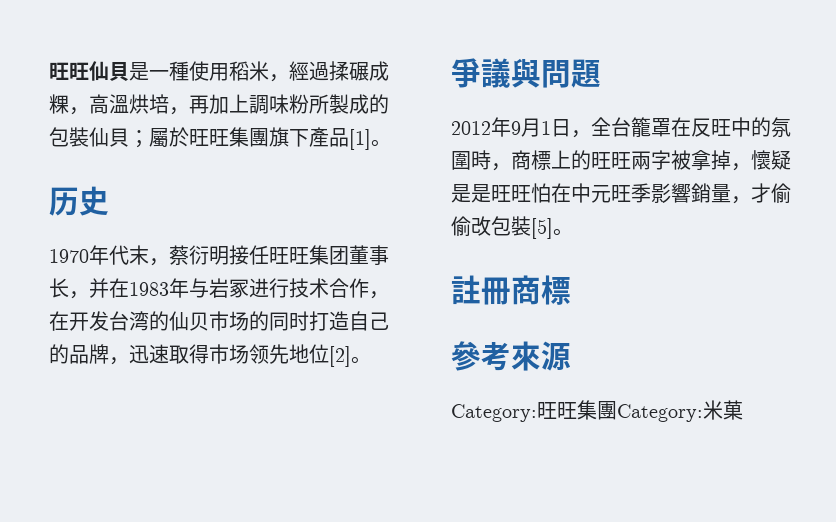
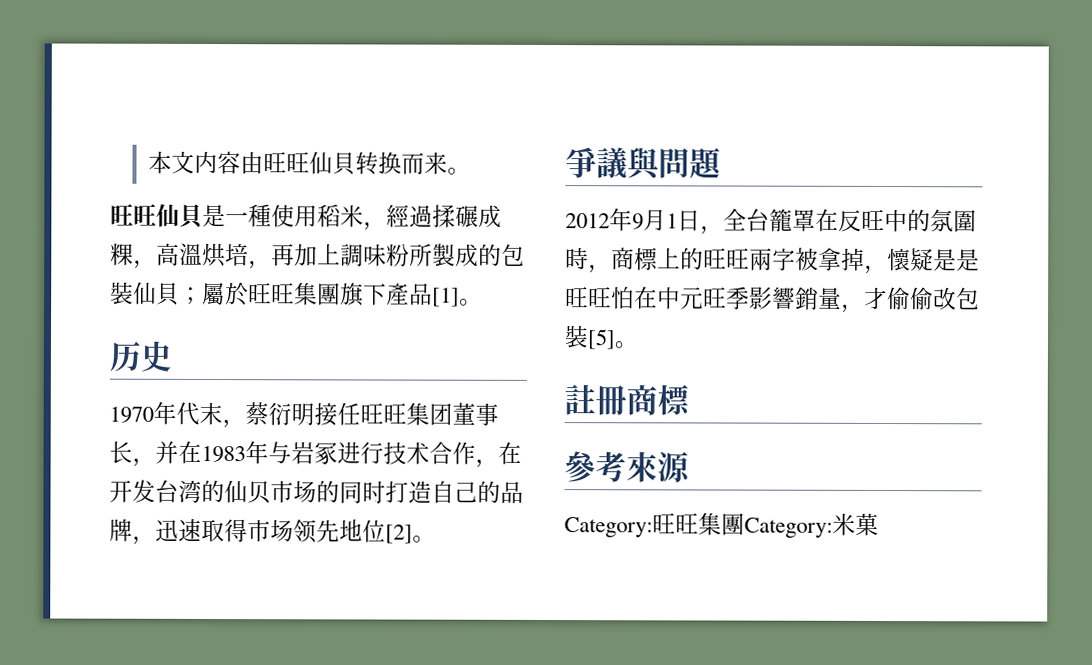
+ 本文内容由旺旺仙貝转换而来。

